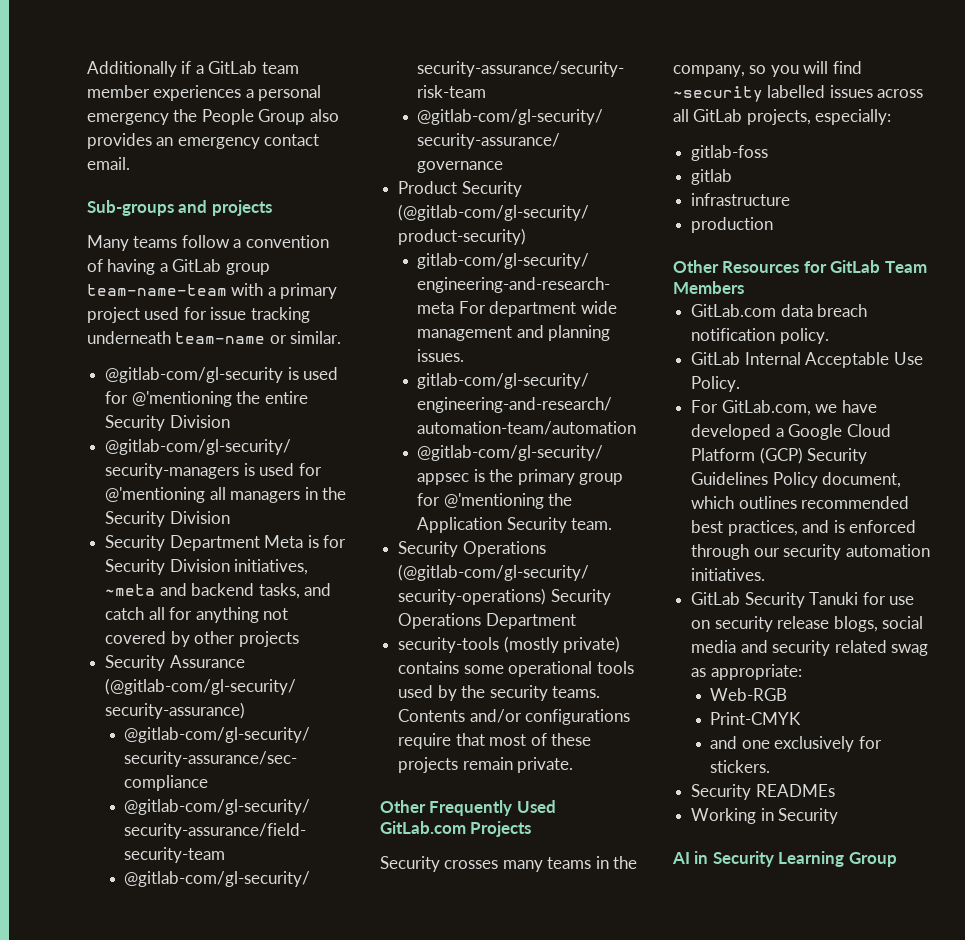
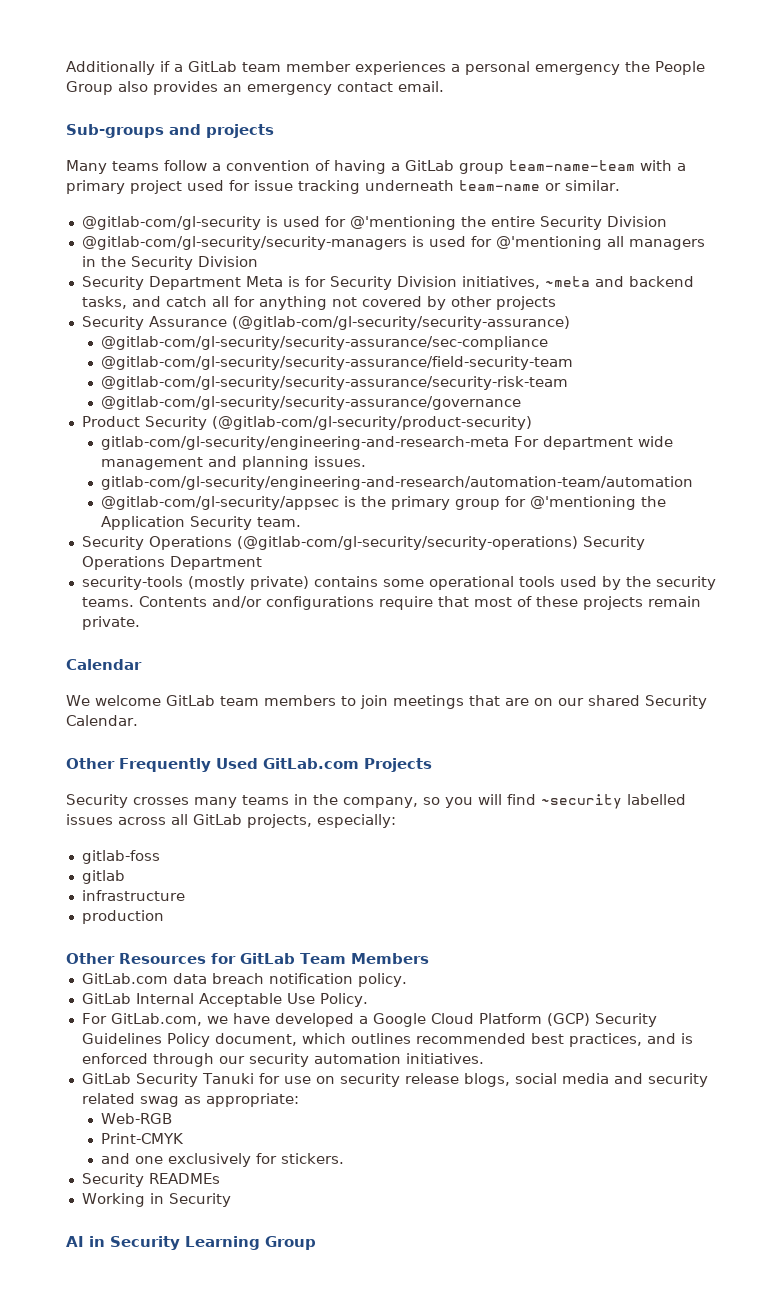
+ Calendar
+ We welcome GitLab team members to join meetings that are on our shared Security Calendar.

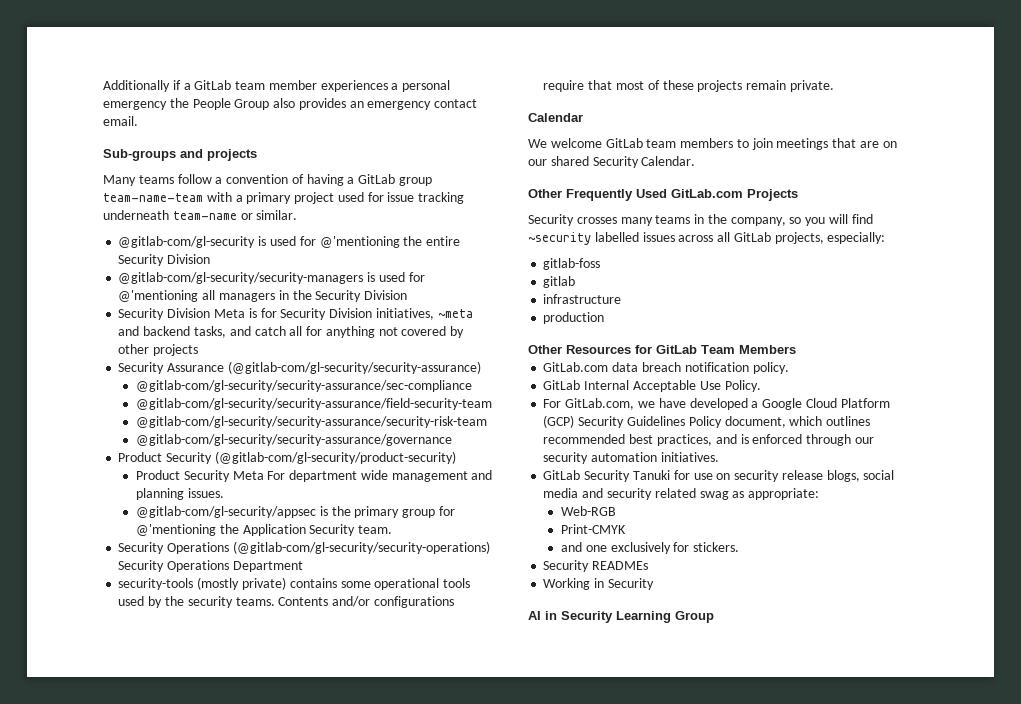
- Security Department Meta is for Security Division initiatives, ~meta and backend tasks, and catch all for anything not covered by other projects
+ Security Division Meta is for Security Division initiatives, ~meta and backend tasks, and catch all for anything not covered by other projects
- gitlab-com/gl-security/engineering-and-research-meta For department wide management and planning issues.
+ Product Security Meta For department wide management and planning issues.
- gitlab-com/gl-security/engineering-and-research/automation-team/automation

